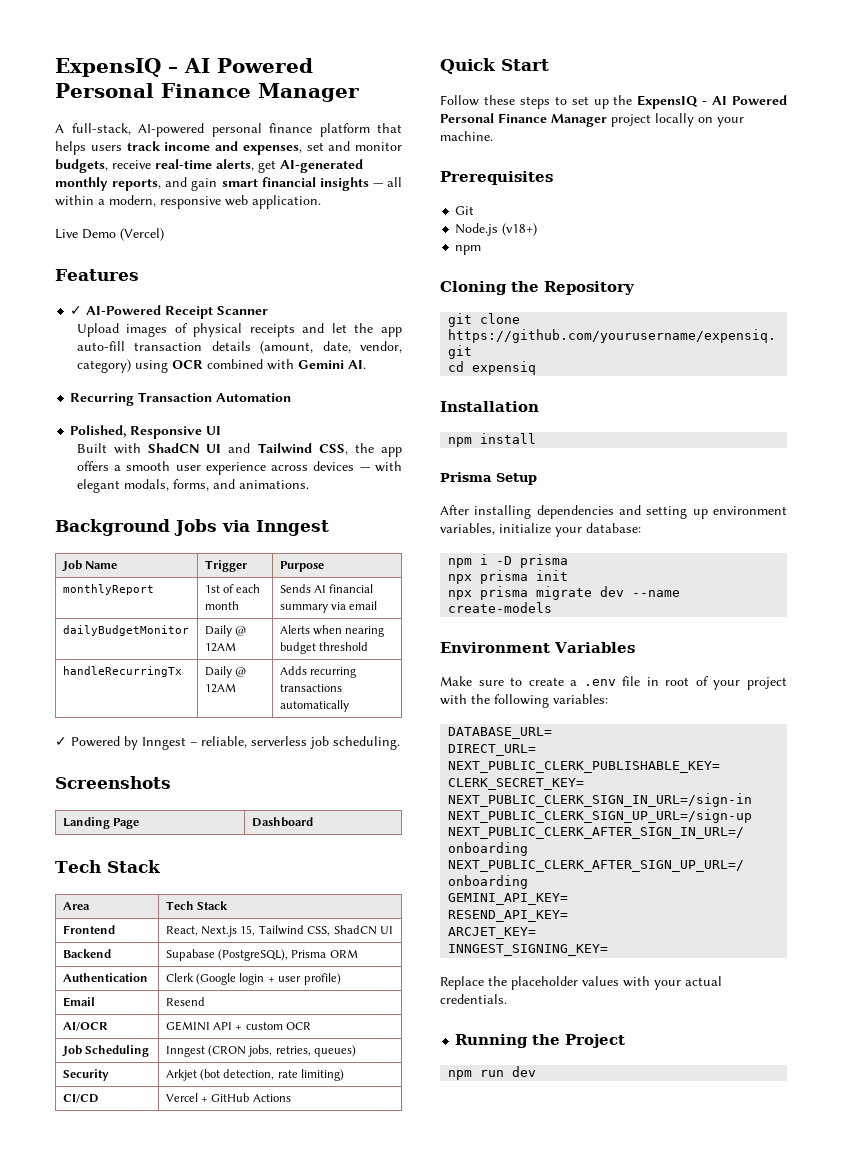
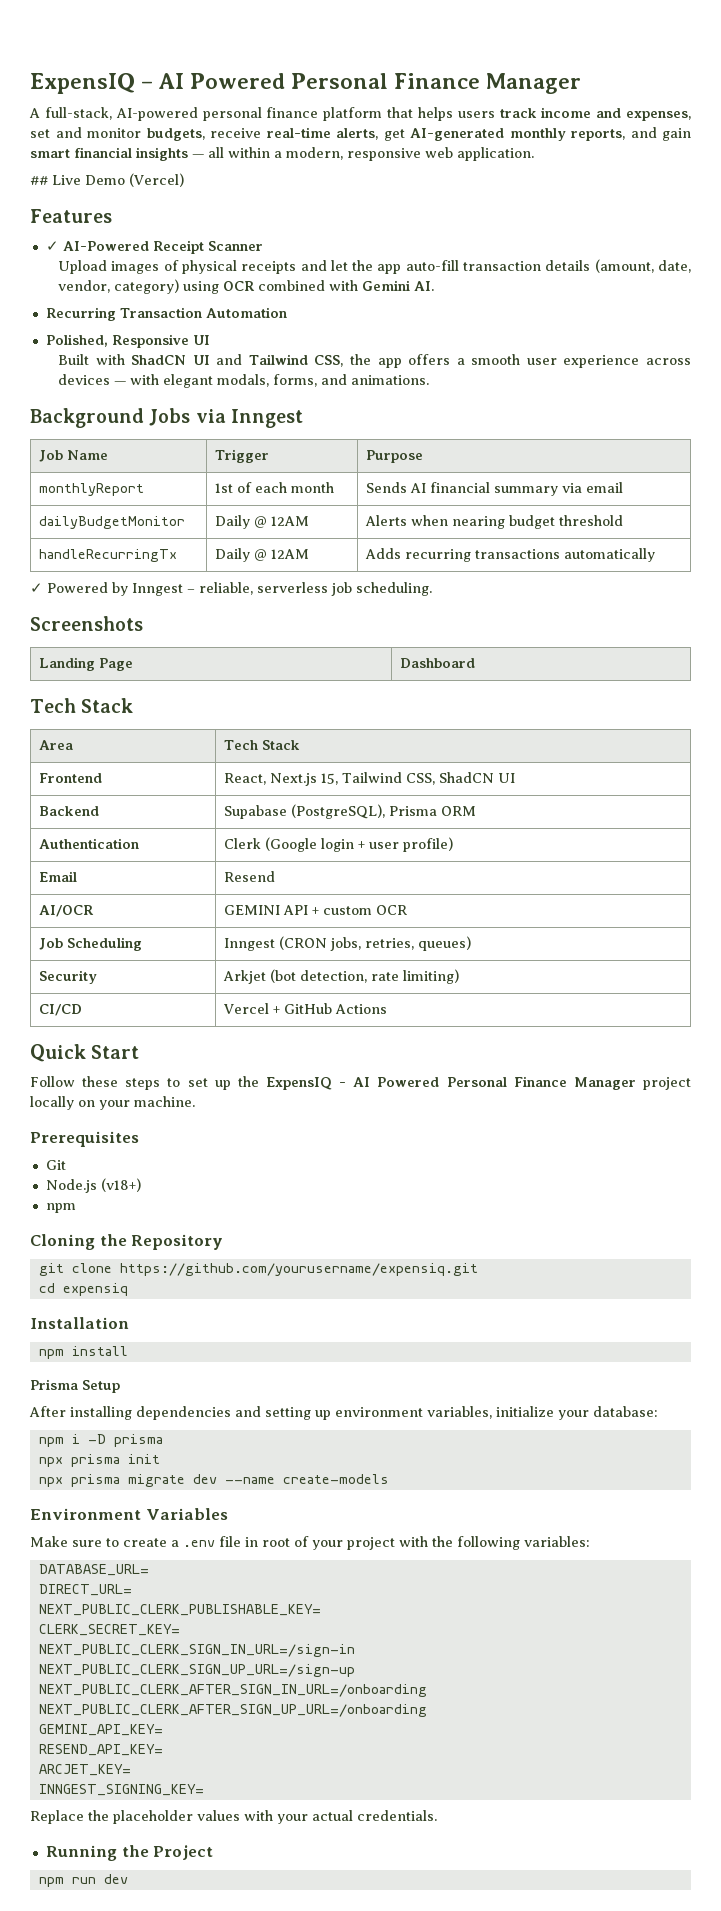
- Live Demo (Vercel)
+ ## Live Demo (Vercel)

